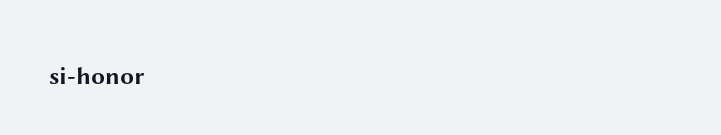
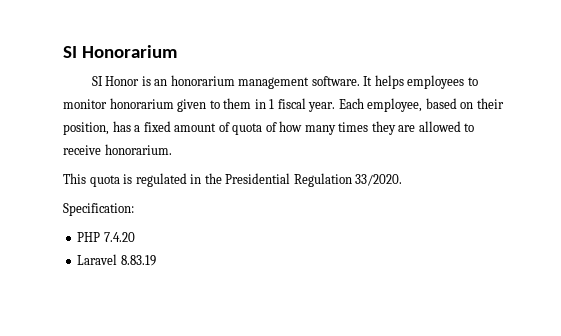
- si-honor
+ SI Honorarium
+ SI Honor is an honorarium management software. It helps employees to monitor honorarium given to them in 1 fiscal year. Each employee, based on their position, has a fixed amount of quota of how many times they are allowed to receive honorarium.
+ This quota is regulated in the Presidential Regulation 33/2020.
+ Specification:
+ PHP 7.4.20
+ Laravel 8.83.19

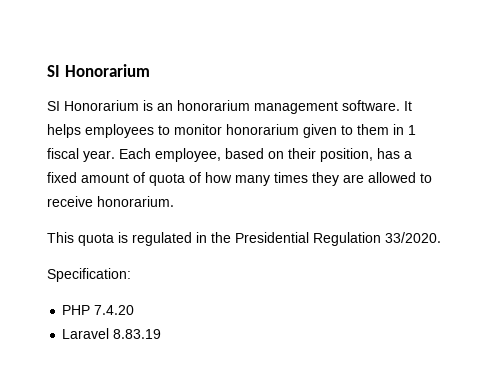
- SI Honor is an honorarium management software.
+ SI Honorarium is an honorarium management software.

